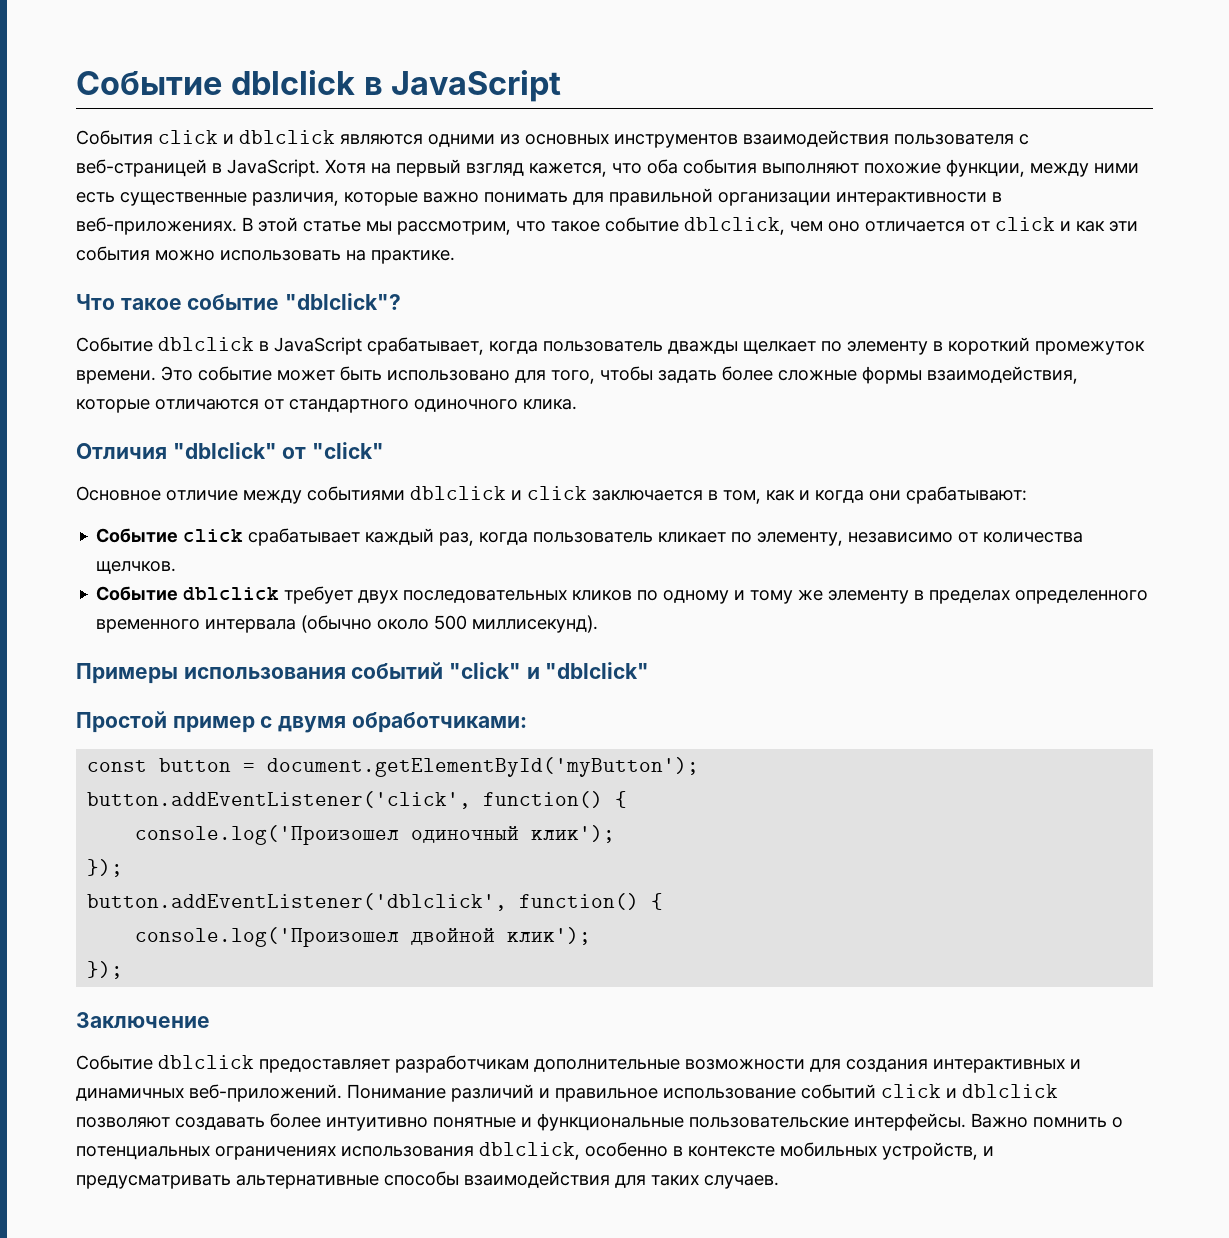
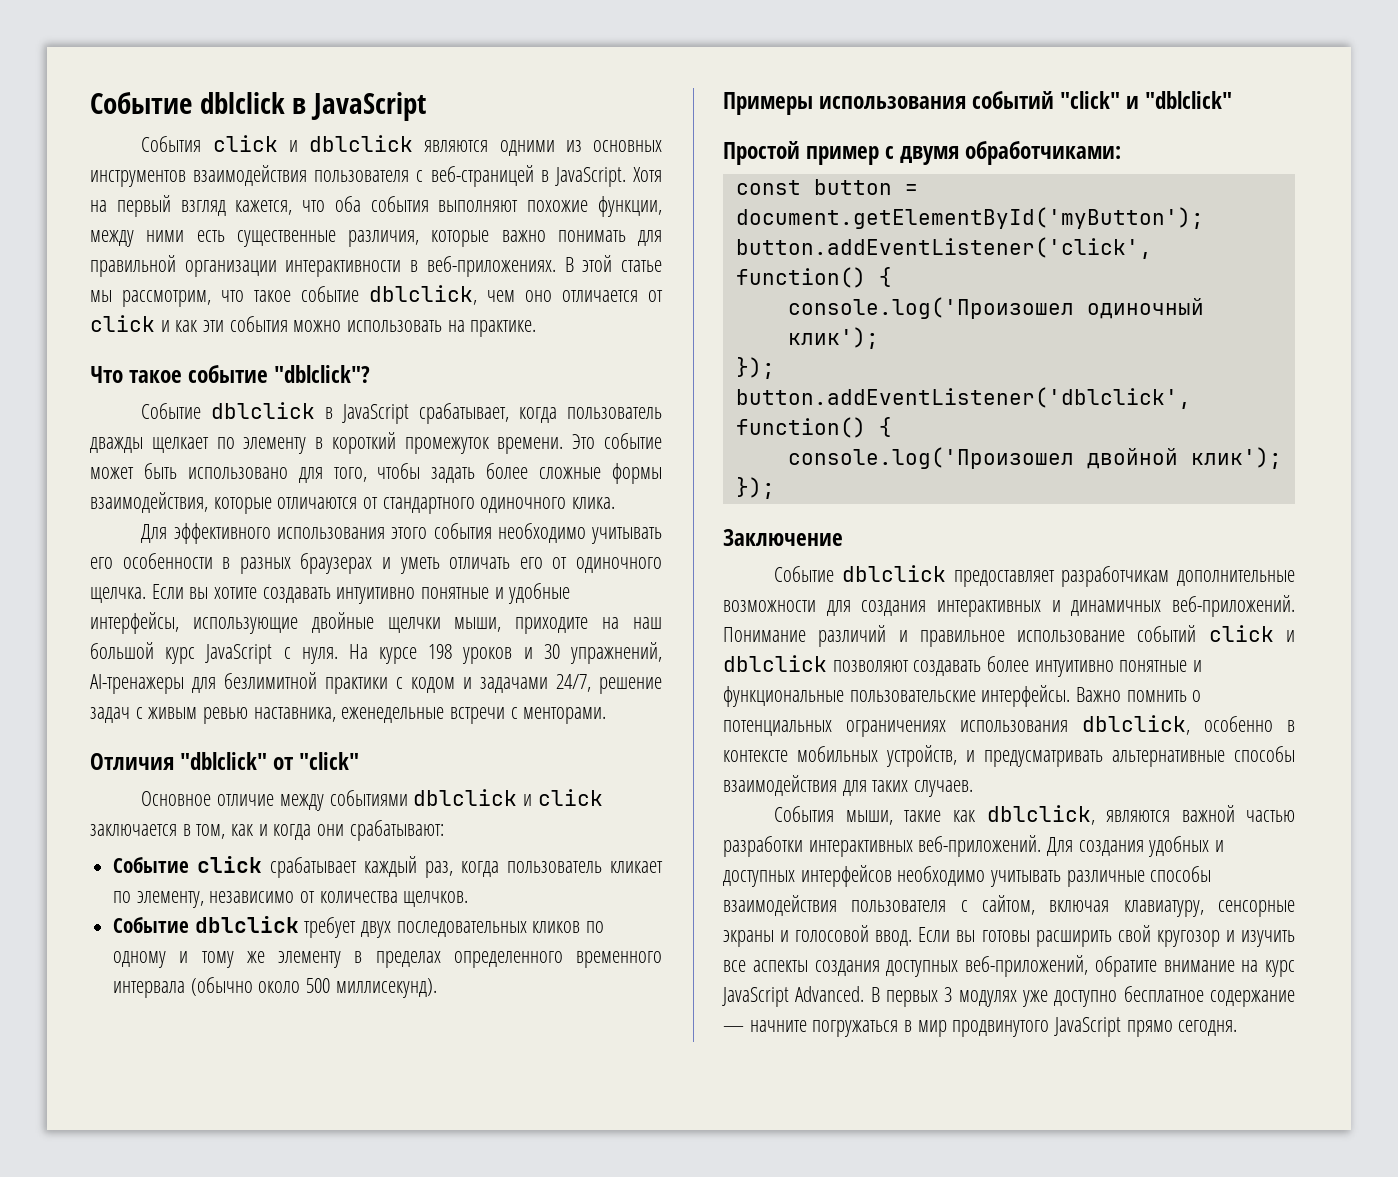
+ Для эффективного использования этого события необходимо учитывать его особенности в разных браузерах и уметь отличать его от одиночного щелчка. Если вы хотите создавать интуитивно понятные и удобные интерфейсы, использующие двойные щелчки мыши, приходите на наш большой курс JavaScript с нуля. На курсе 198 уроков и 30 упражнений, AI-тренажеры для безлимитной практики с кодом и задачами 24/7, решение задач с живым ревью наставника, еженедельные встречи с менторами.
+ События мыши, такие как dblclick, являются важной частью разработки интерактивных веб-приложений. Для создания удобных и доступных интерфейсов необходимо учитывать различные способы взаимодействия пользователя с сайтом, включая клавиатуру, сенсорные экраны и голосовой ввод. Если вы готовы расширить свой кругозор и изучить все аспекты создания доступных веб-приложений, обратите внимание на курс JavaScript Advanced. В первых 3 модулях уже доступно бесплатное содержание — начните погружаться в мир продвинутого JavaScript прямо сегодня.

